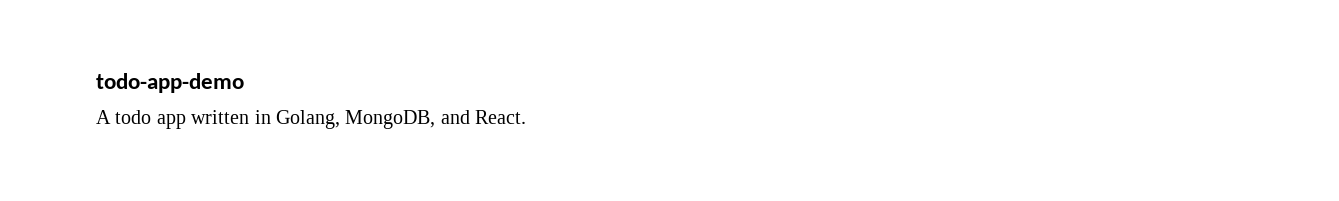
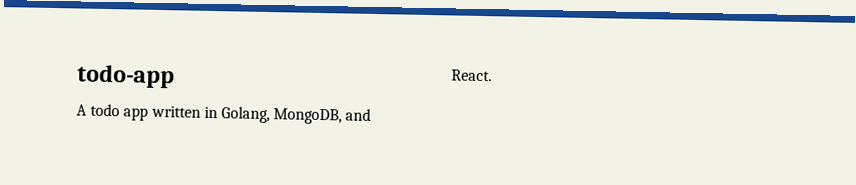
- todo-app-demo
+ todo-app

